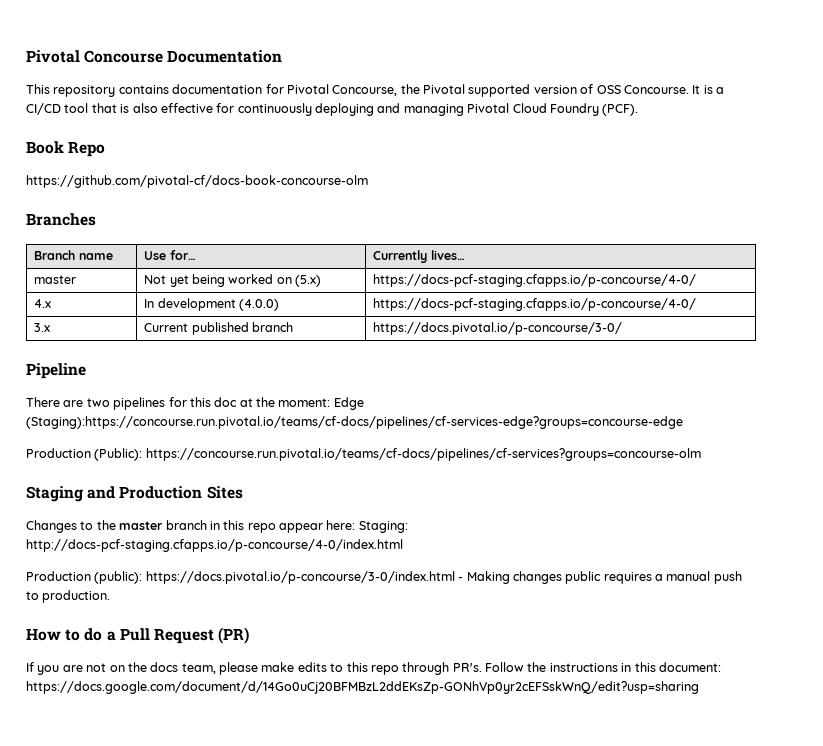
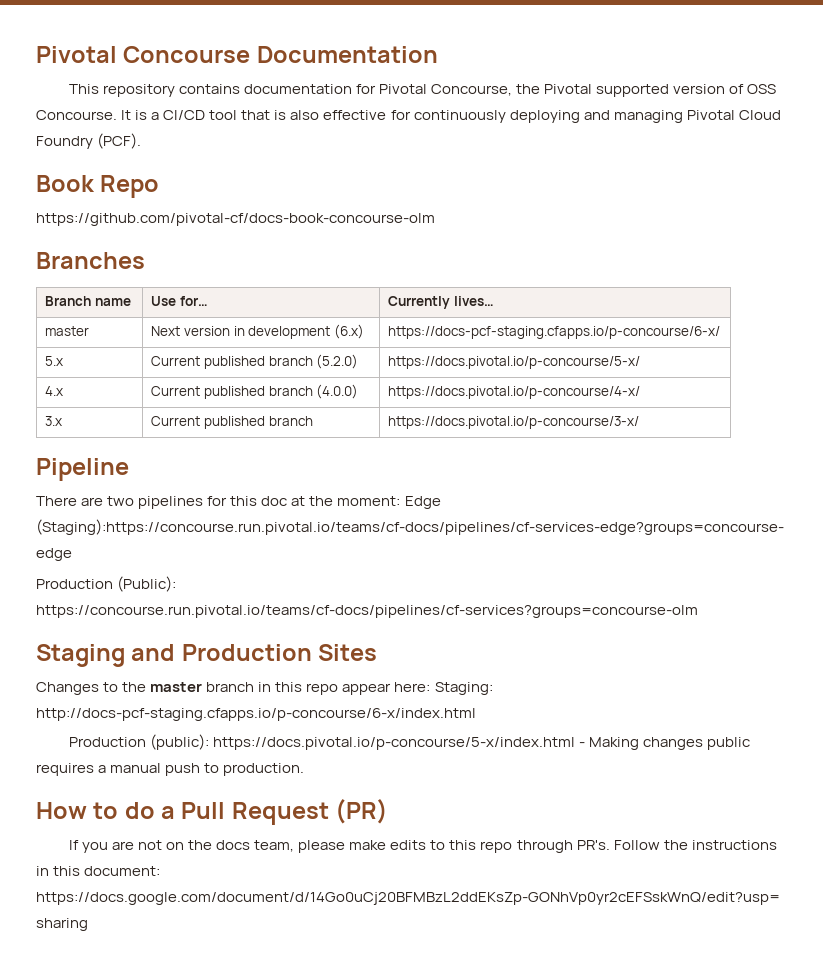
- master | Not yet being worked on (5.x) | https://docs-pcf-staging.cfapps.io/p-concourse/4-0/
- 4.x | In development (4.0.0) | https://docs-pcf-staging.cfapps.io/p-concourse/4-0/
+ master | Next version in development (6.x) | https://docs-pcf-staging.cfapps.io/p-concourse/6-x/
+ 5.x | Current published branch (5.2.0) | https://docs.pivotal.io/p-concourse/5-x/
+ 4.x | Current published branch (4.0.0) | https://docs.pivotal.io/p-concourse/4-x/
- 3.x | Current published branch | https://docs.pivotal.io/p-concourse/3-0/
+ 3.x | Current published branch | https://docs.pivotal.io/p-concourse/3-x/
- Changes to the master branch in this repo appear here: Staging: http://docs-pcf-staging.cfapps.io/p-concourse/4-0/index.html
+ Changes to the master branch in this repo appear here: Staging: http://docs-pcf-staging.cfapps.io/p-concourse/6-x/index.html
- Production (public): https://docs.pivotal.io/p-concourse/3-0/index.html - Making changes public requires a manual push to production.
+ Production (public): https://docs.pivotal.io/p-concourse/5-x/index.html - Making changes public requires a manual push to production.

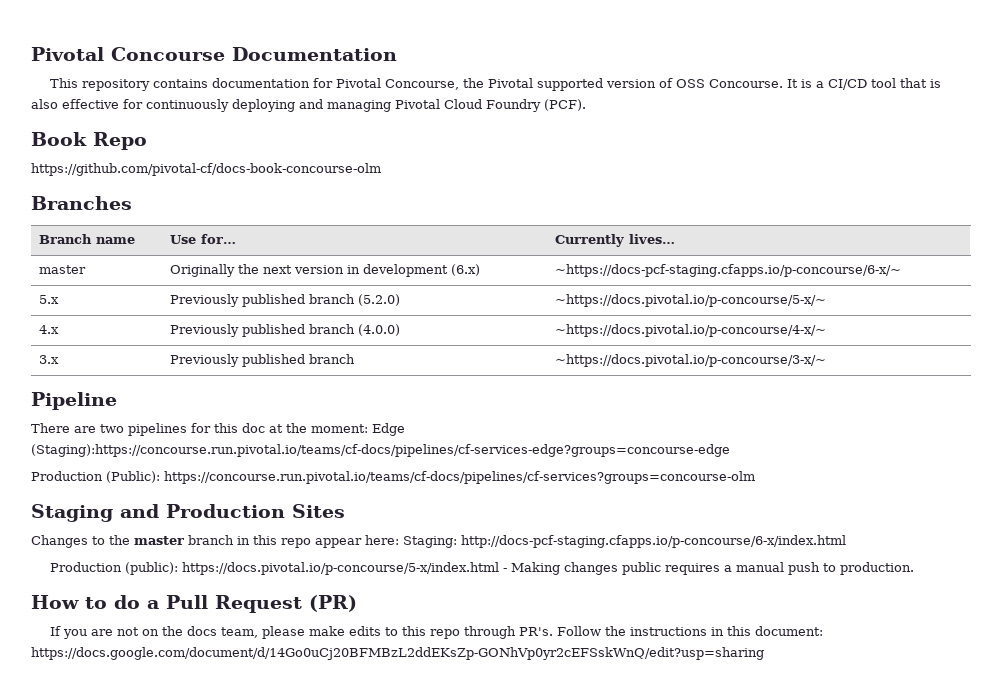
- master | Next version in development (6.x) | https://docs-pcf-staging.cfapps.io/p-concourse/6-x/
+ master | Originally the next version in development (6.x) | ~https://docs-pcf-staging.cfapps.io/p-concourse/6-x/~
- 5.x | Current published branch (5.2.0) | https://docs.pivotal.io/p-concourse/5-x/
+ 5.x | Previously published branch (5.2.0) | ~https://docs.pivotal.io/p-concourse/5-x/~
- 4.x | Current published branch (4.0.0) | https://docs.pivotal.io/p-concourse/4-x/
+ 4.x | Previously published branch (4.0.0) | ~https://docs.pivotal.io/p-concourse/4-x/~
- 3.x | Current published branch | https://docs.pivotal.io/p-concourse/3-x/
+ 3.x | Previously published branch | ~https://docs.pivotal.io/p-concourse/3-x/~

